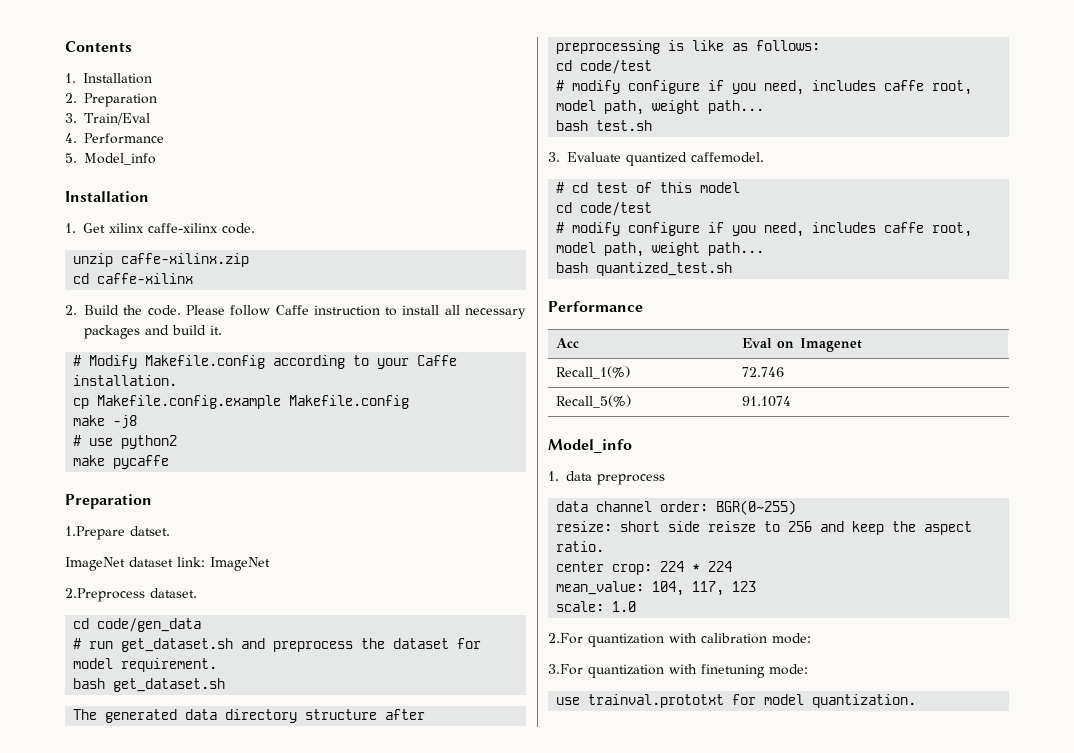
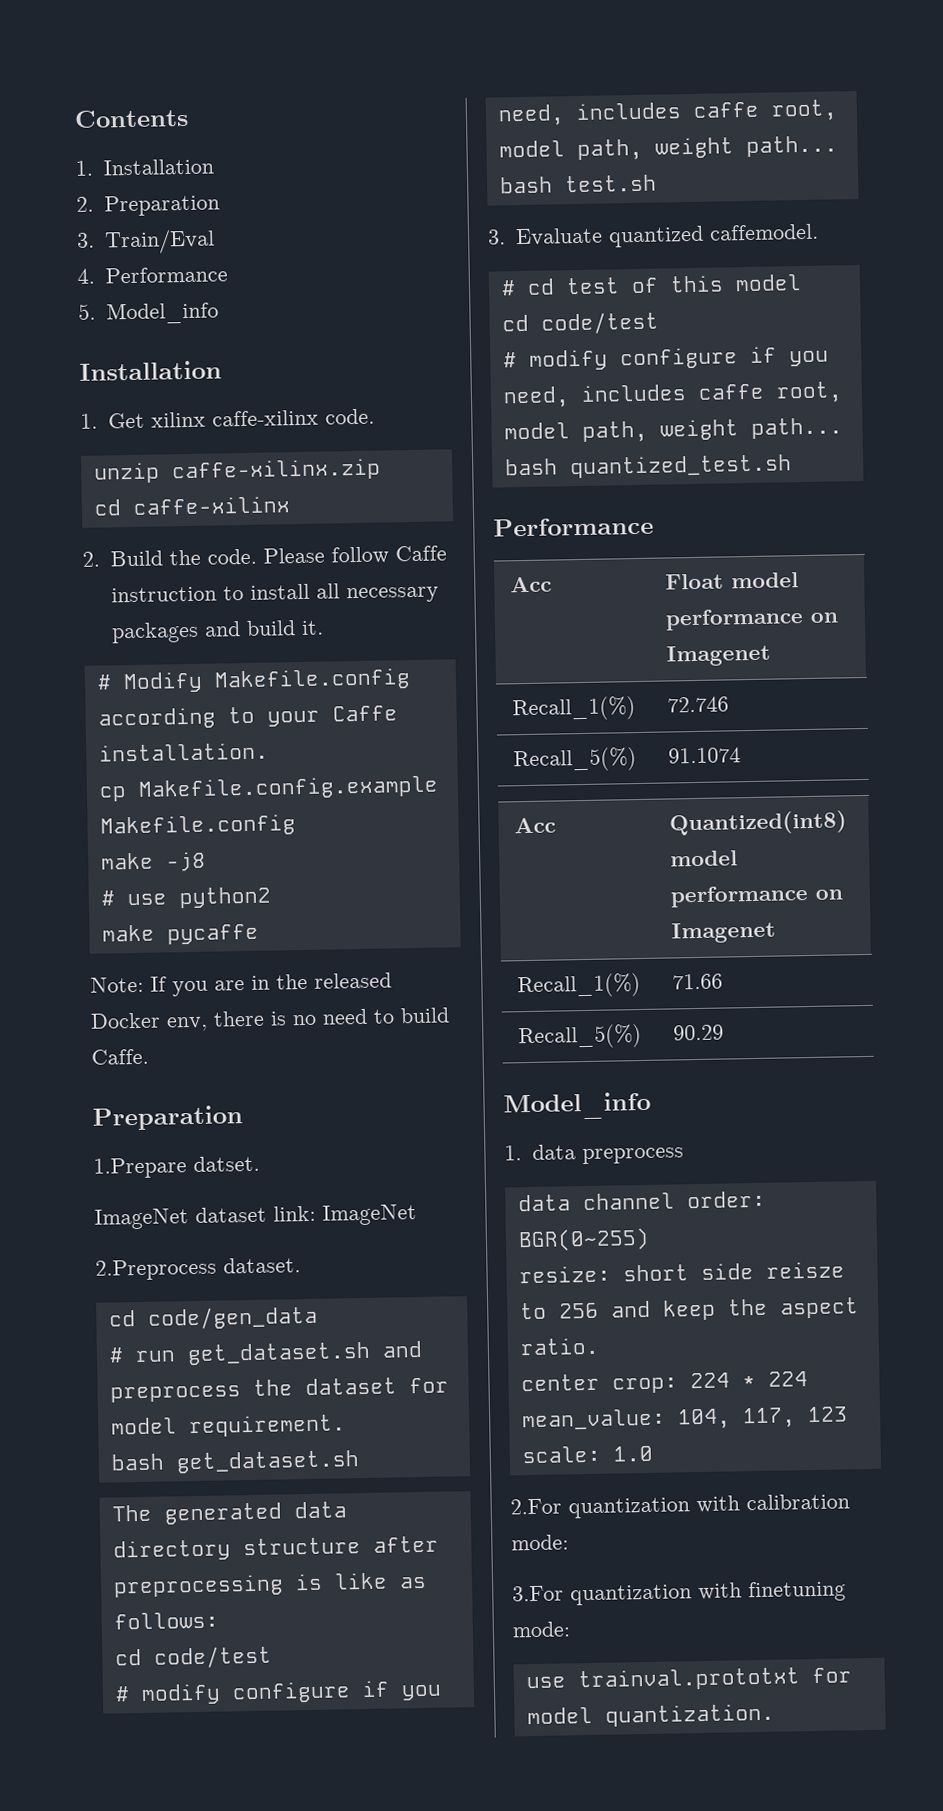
+ Note: If you are in the released Docker env, there is no need to build Caffe.
- Acc | Eval on Imagenet
+ Acc | Float model performance on Imagenet
+ Acc | Quantized(int8) model performance on Imagenet
+ Recall_1(%) | 71.66
+ Recall_5(%) | 90.29

